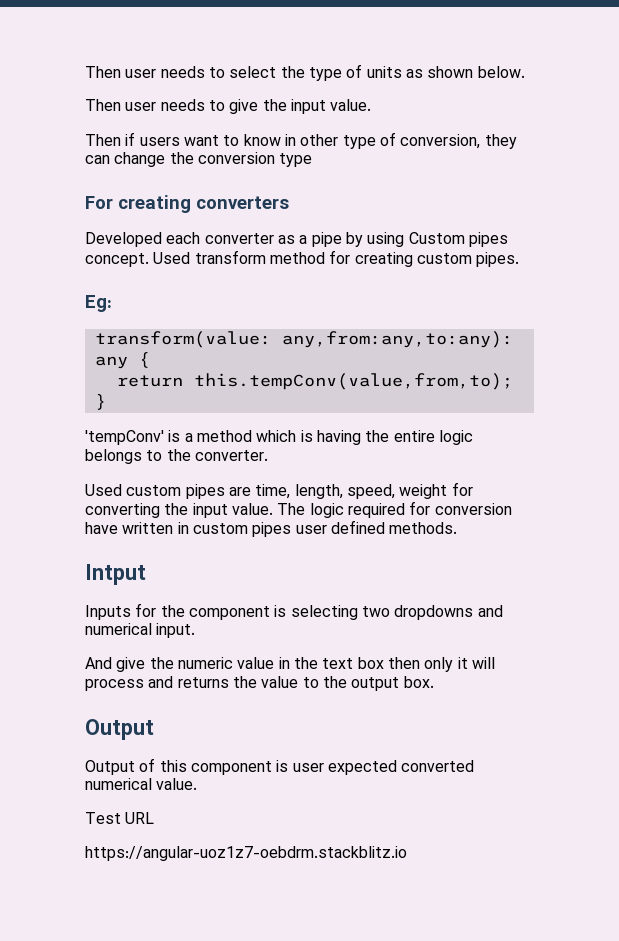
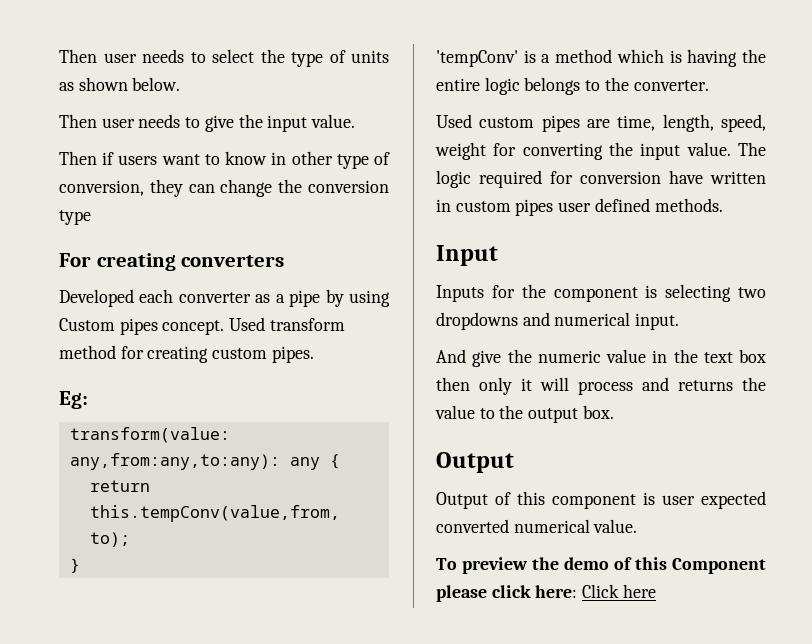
- Intput
+ Input
- Test URL
- https://angular-uoz1z7-oebdrm.stackblitz.io
+ To preview the demo of this Component please click here: Click here

